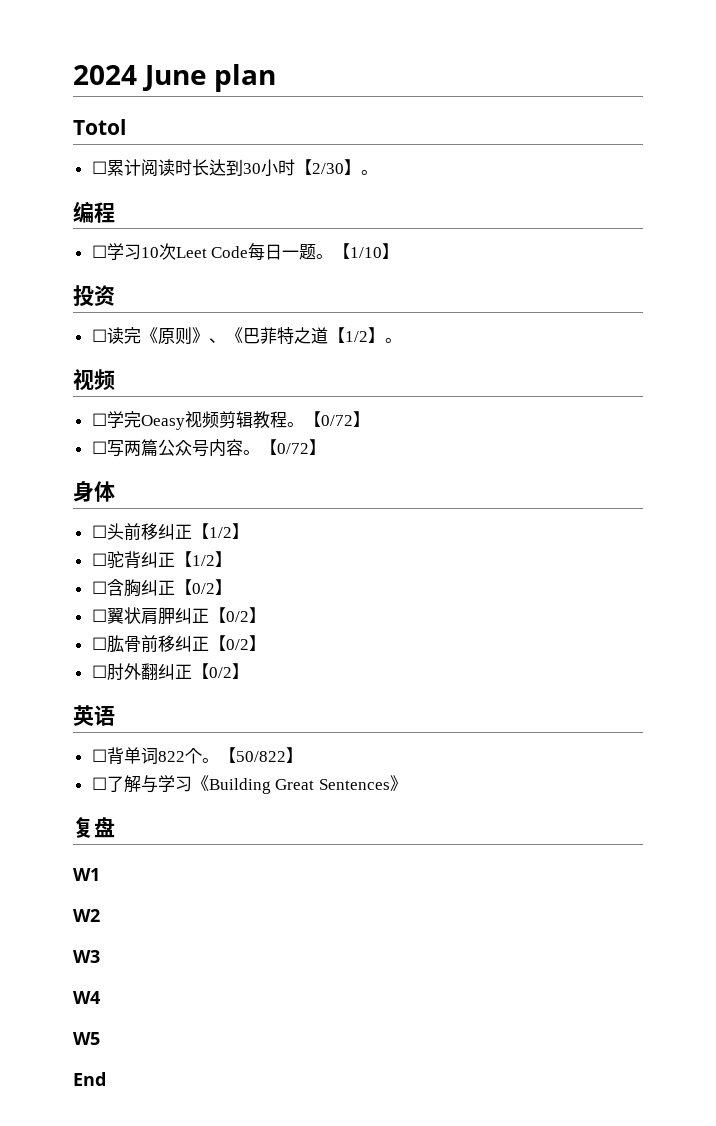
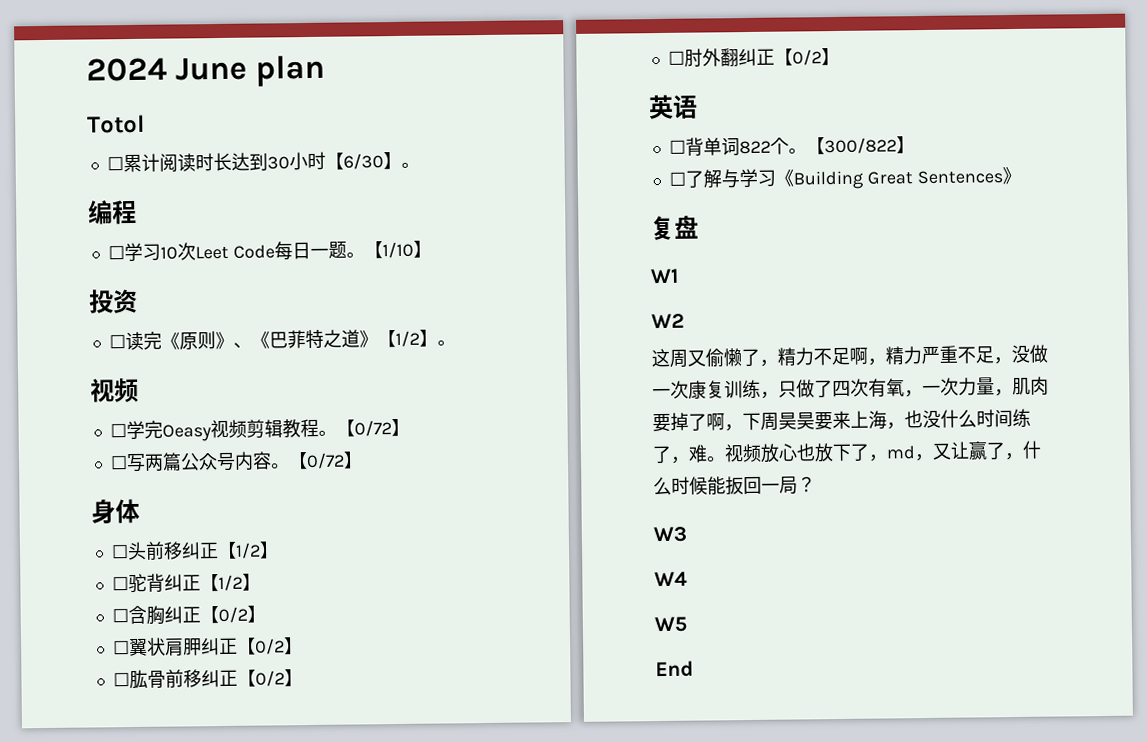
- ☐累计阅读时长达到30小时【2/30】。
+ ☐累计阅读时长达到30小时【6/30】。
- ☐读完《原则》、《巴菲特之道【1/2】。
+ ☐读完《原则》、《巴菲特之道》【1/2】。
- 【50/822】
+ 【300/822】
+ 这周又偷懒了，精力不足啊，精力严重不足，没做一次康复训练，只做了四次有氧，一次力量，肌肉要掉了啊，下周昊昊要来上海，也没什么时间练了，难。视频放心也放下了，md，又让赢了，什么时候能扳回一局？

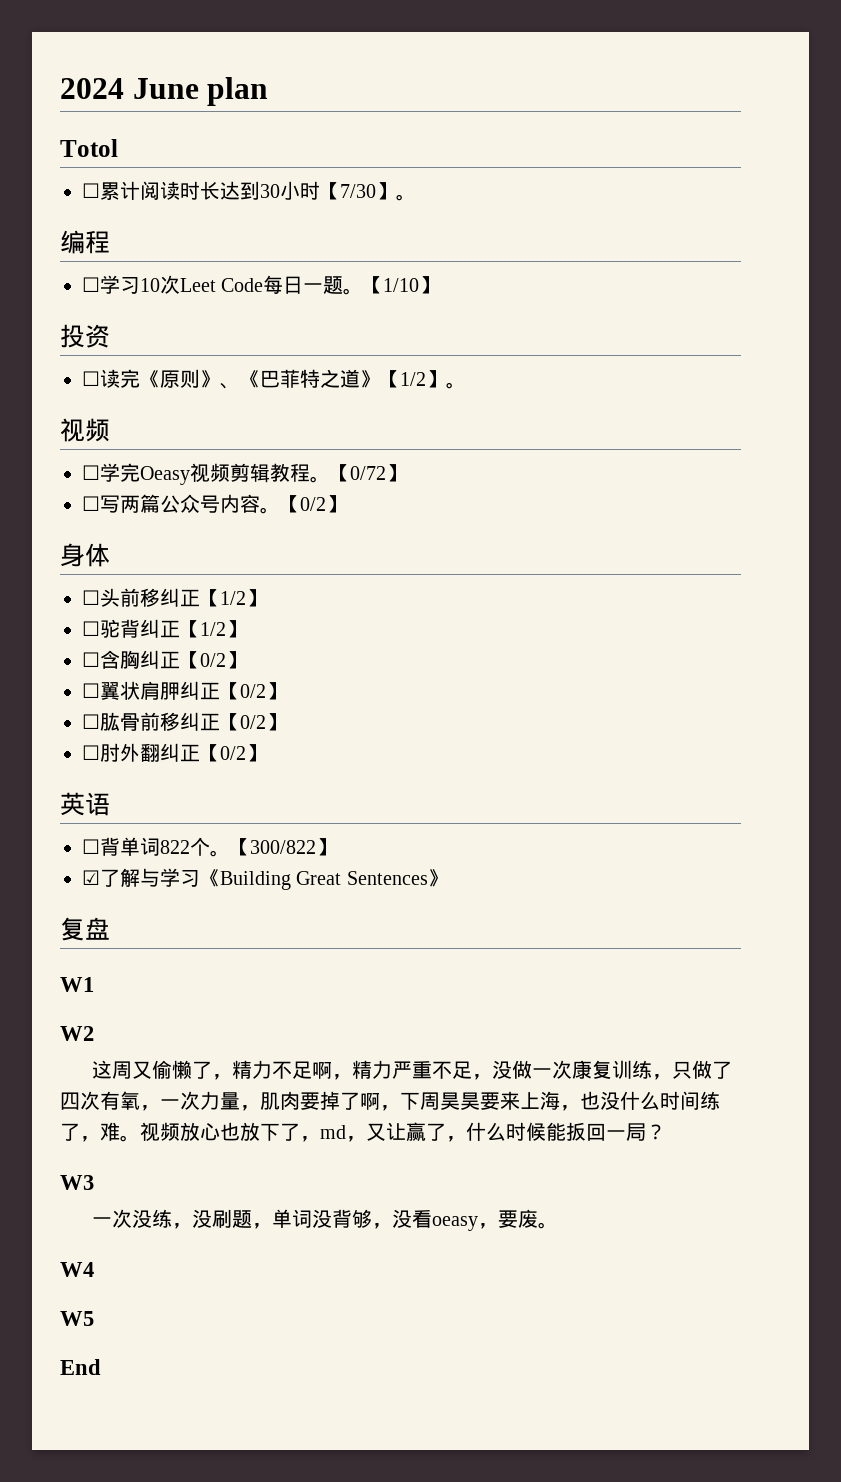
- ☐累计阅读时长达到30小时【6/30】。
+ ☐累计阅读时长达到30小时【7/30】。
- ☐写两篇公众号内容。【0/72】
+ ☐写两篇公众号内容。【0/2】
- ☐了解与学习《Building Great Sentences》
+ ☑了解与学习《Building Great Sentences》
+ 一次没练，没刷题，单词没背够，没看oeasy，要废。

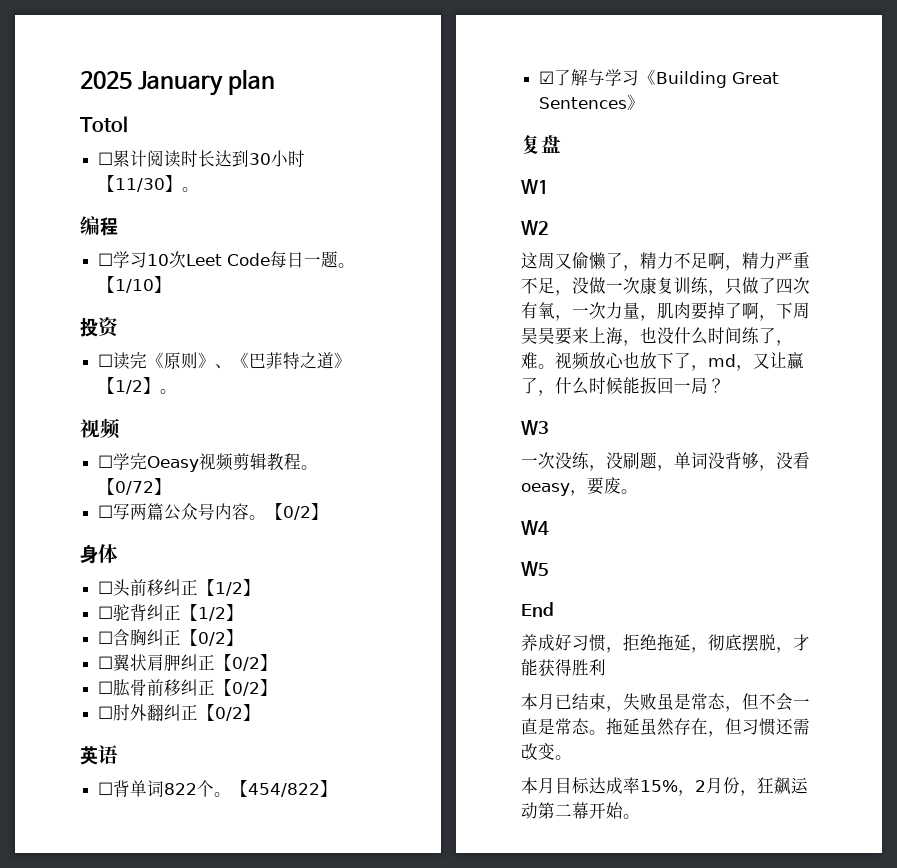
- 2024 June plan
+ 2025 January plan
- ☐累计阅读时长达到30小时【7/30】。
+ ☐累计阅读时长达到30小时【11/30】。
- 【300/822】
+ 【454/822】
+ 养成好习惯，拒绝拖延，彻底摆脱，才能获得胜利
+ 本月已结束，失败虽是常态，但不会一直是常态。拖延虽然存在，但习惯还需改变。
+ 本月目标达成率15%，2月份，狂飙运动第二幕开始。

